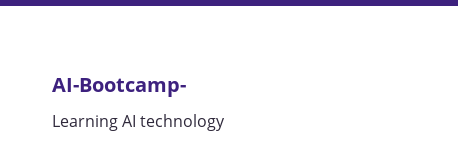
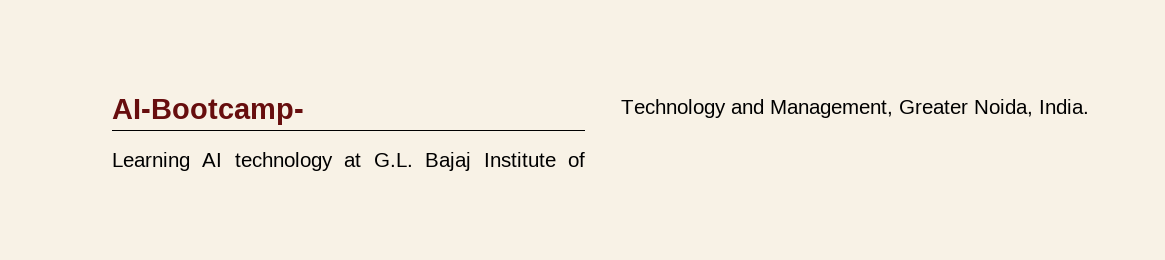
- Learning AI technology
+ Learning AI technology at G.L. Bajaj Institute of Technology and Management, Greater Noida, India.

